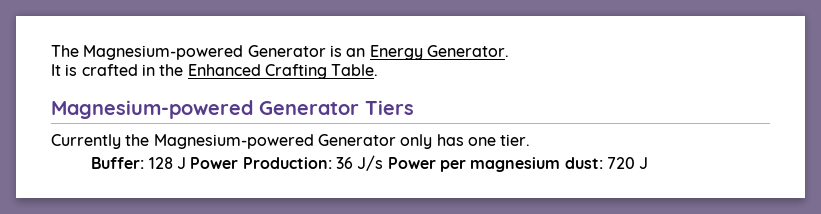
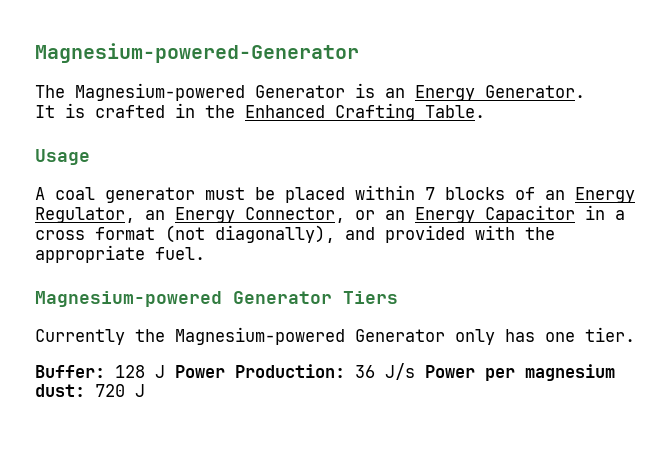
+ Magnesium-powered-Generator
+ Usage
+ A coal generator must be placed within 7 blocks of an Energy Regulator, an Energy Connector, or an Energy Capacitor in a cross format (not diagonally), and provided with the appropriate fuel.

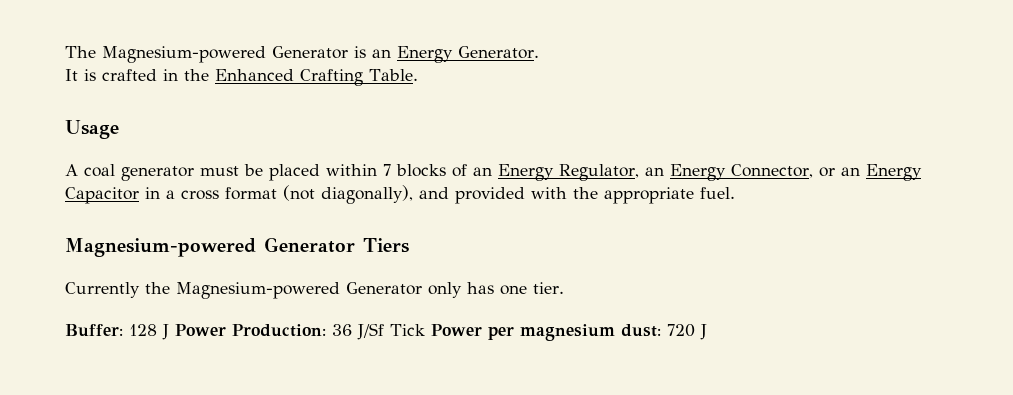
- Magnesium-powered-Generator
- Buffer: 128 J Power Production: 36 J/s Power per magnesium dust: 720 J
+ Buffer: 128 J Power Production: 36 J/Sf Tick Power per magnesium dust: 720 J

